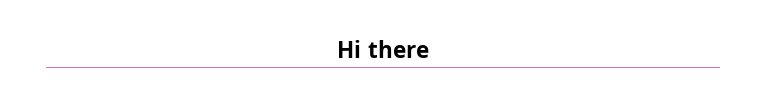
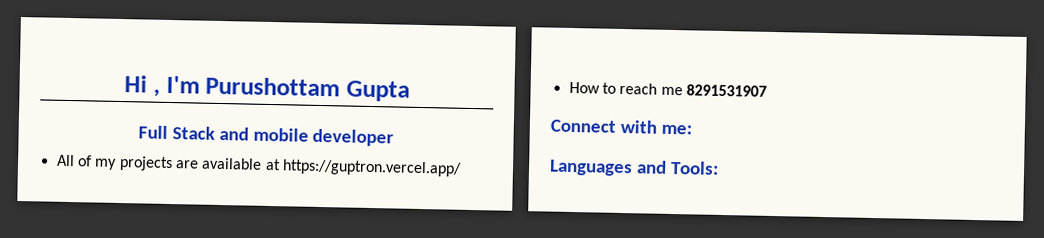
- Hi there
+ Hi , I'm Purushottam Gupta
+ Full Stack and mobile developer
+ All of my projects are available at https://guptron.vercel.app/
+ How to reach me 8291531907
+ Connect with me:
+ Languages and Tools:

